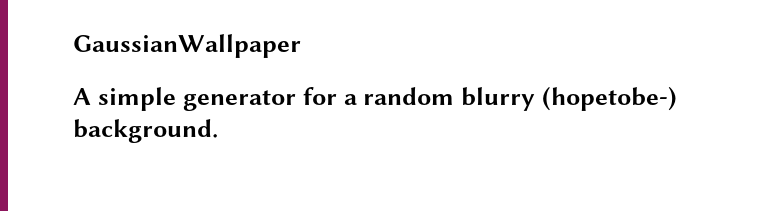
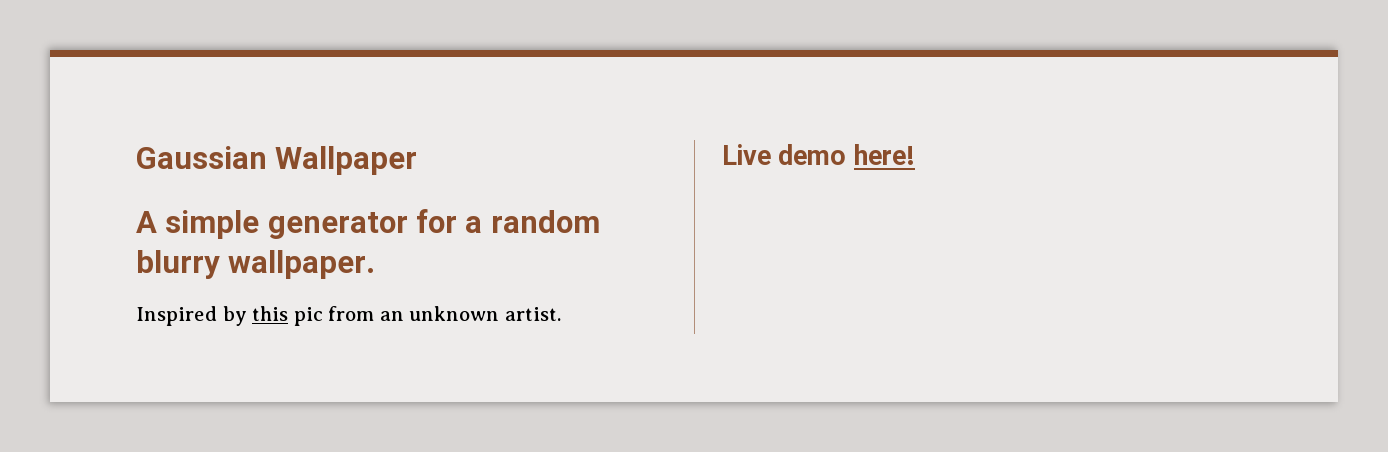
- GaussianWallpaper
+ Gaussian Wallpaper
- A simple generator for a random blurry (hopetobe-) background.
+ A simple generator for a random blurry wallpaper.
+ Inspired by this pic from an unknown artist.
+ Live demo here!

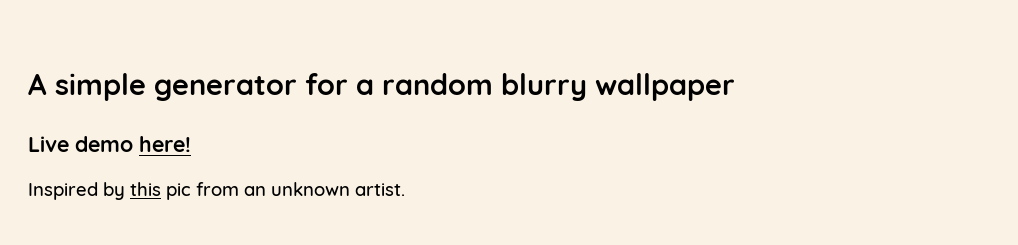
- Gaussian Wallpaper
- A simple generator for a random blurry wallpaper.
+ A simple generator for a random blurry wallpaper
+ Live demo here!
- Live demo here!

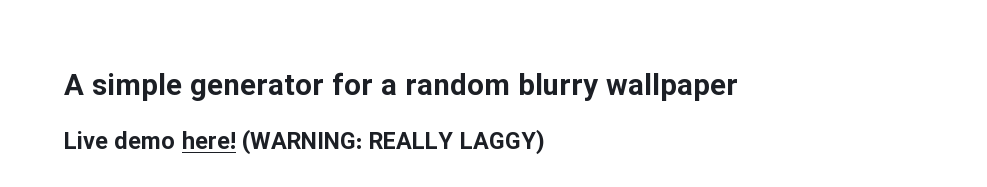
- Live demo here!
- Inspired by this pic from an unknown artist.
+ Live demo here! (WARNING: REALLY LAGGY)

